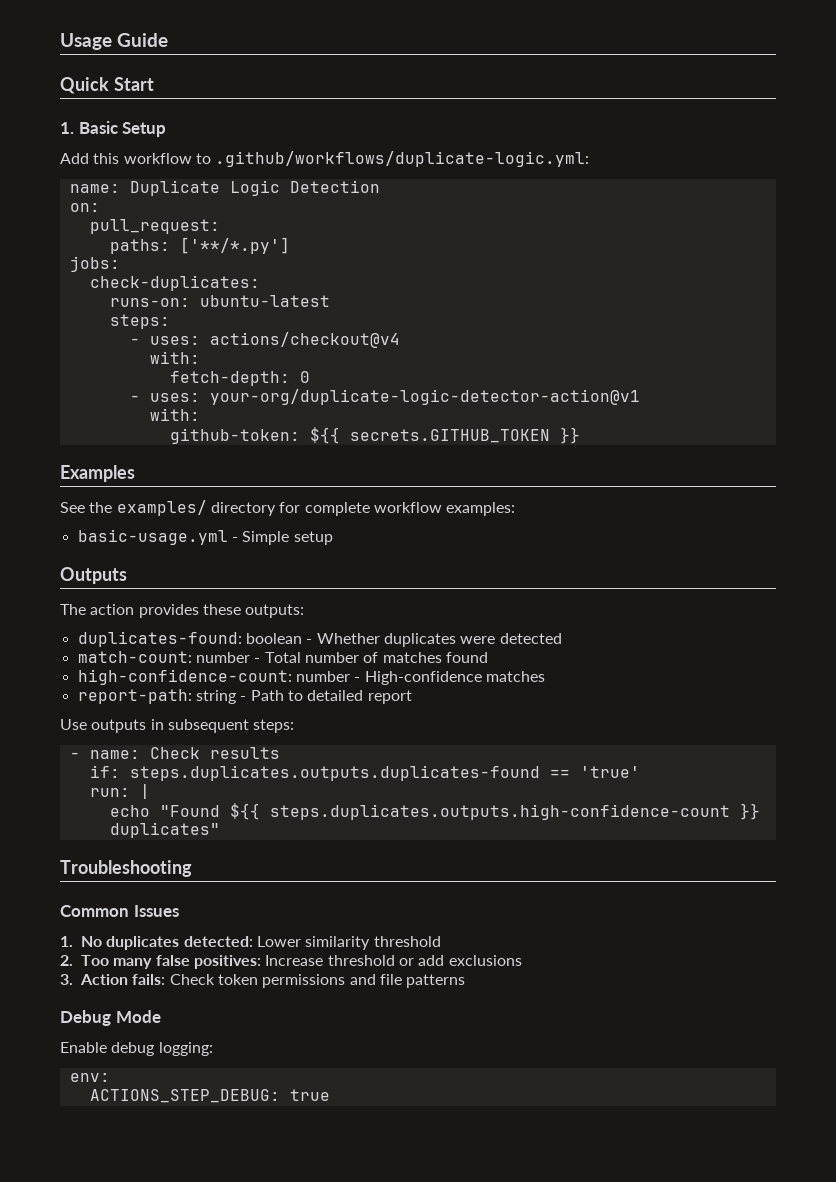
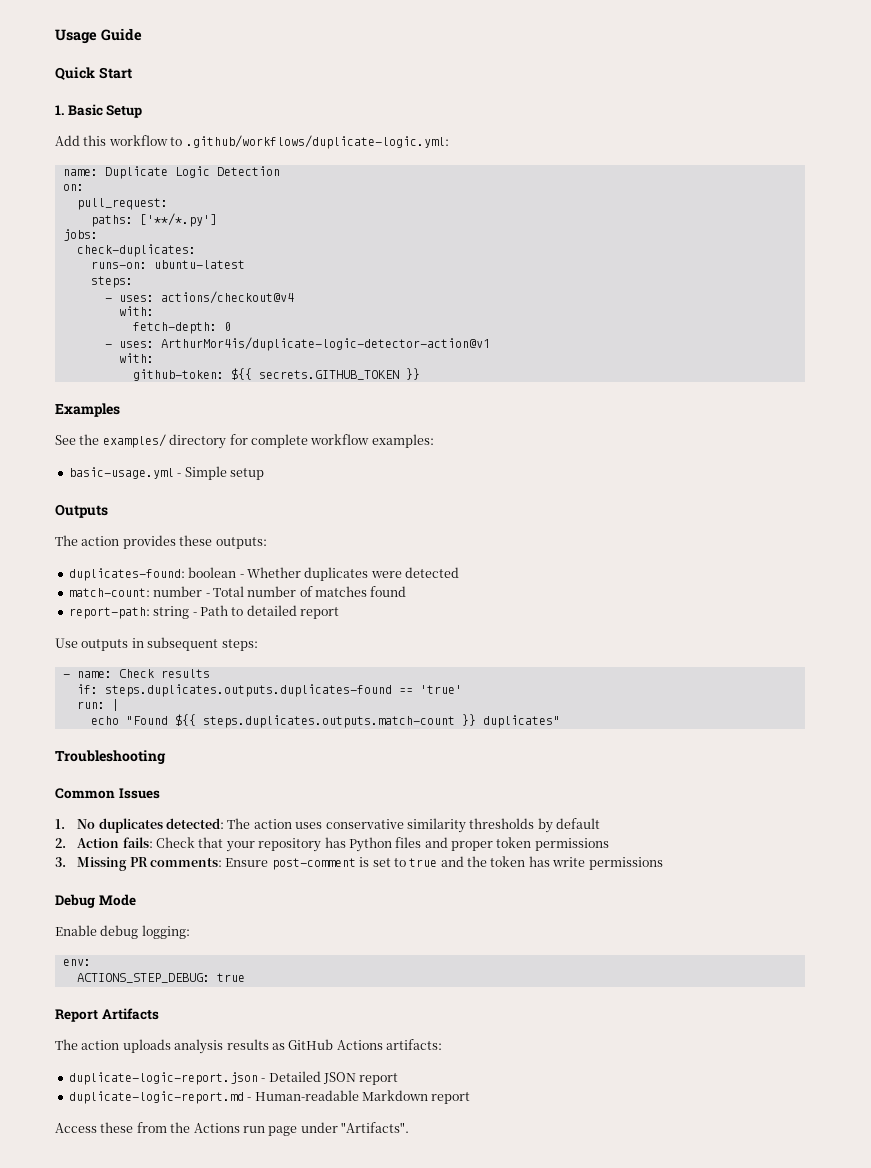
- - uses: your-org/duplicate-logic-detector-action@v1
+ - uses: ArthurMor4is/duplicate-logic-detector-action@v1
- high-confidence-count: number - High-confidence matches
- echo "Found ${{ steps.duplicates.outputs.high-confidence-count }} duplicates"
+ echo "Found ${{ steps.duplicates.outputs.match-count }} duplicates"
- 1. No duplicates detected: Lower similarity threshold
- 2. Too many false positives: Increase threshold or add exclusions
- 3. Action fails: Check token permissions and file patterns
+ 1. No duplicates detected: The action uses conservative similarity thresholds by default
+ 2. Action fails: Check that your repository has Python files and proper token permissions
+ 3. Missing PR comments: Ensure post-comment is set to true and the token has write permissions
+ Report Artifacts
+ The action uploads analysis results as GitHub Actions artifacts:
+ duplicate-logic-report.json - Detailed JSON report
+ duplicate-logic-report.md - Human-readable Markdown report
+ Access these from the Actions run page under "Artifacts".

